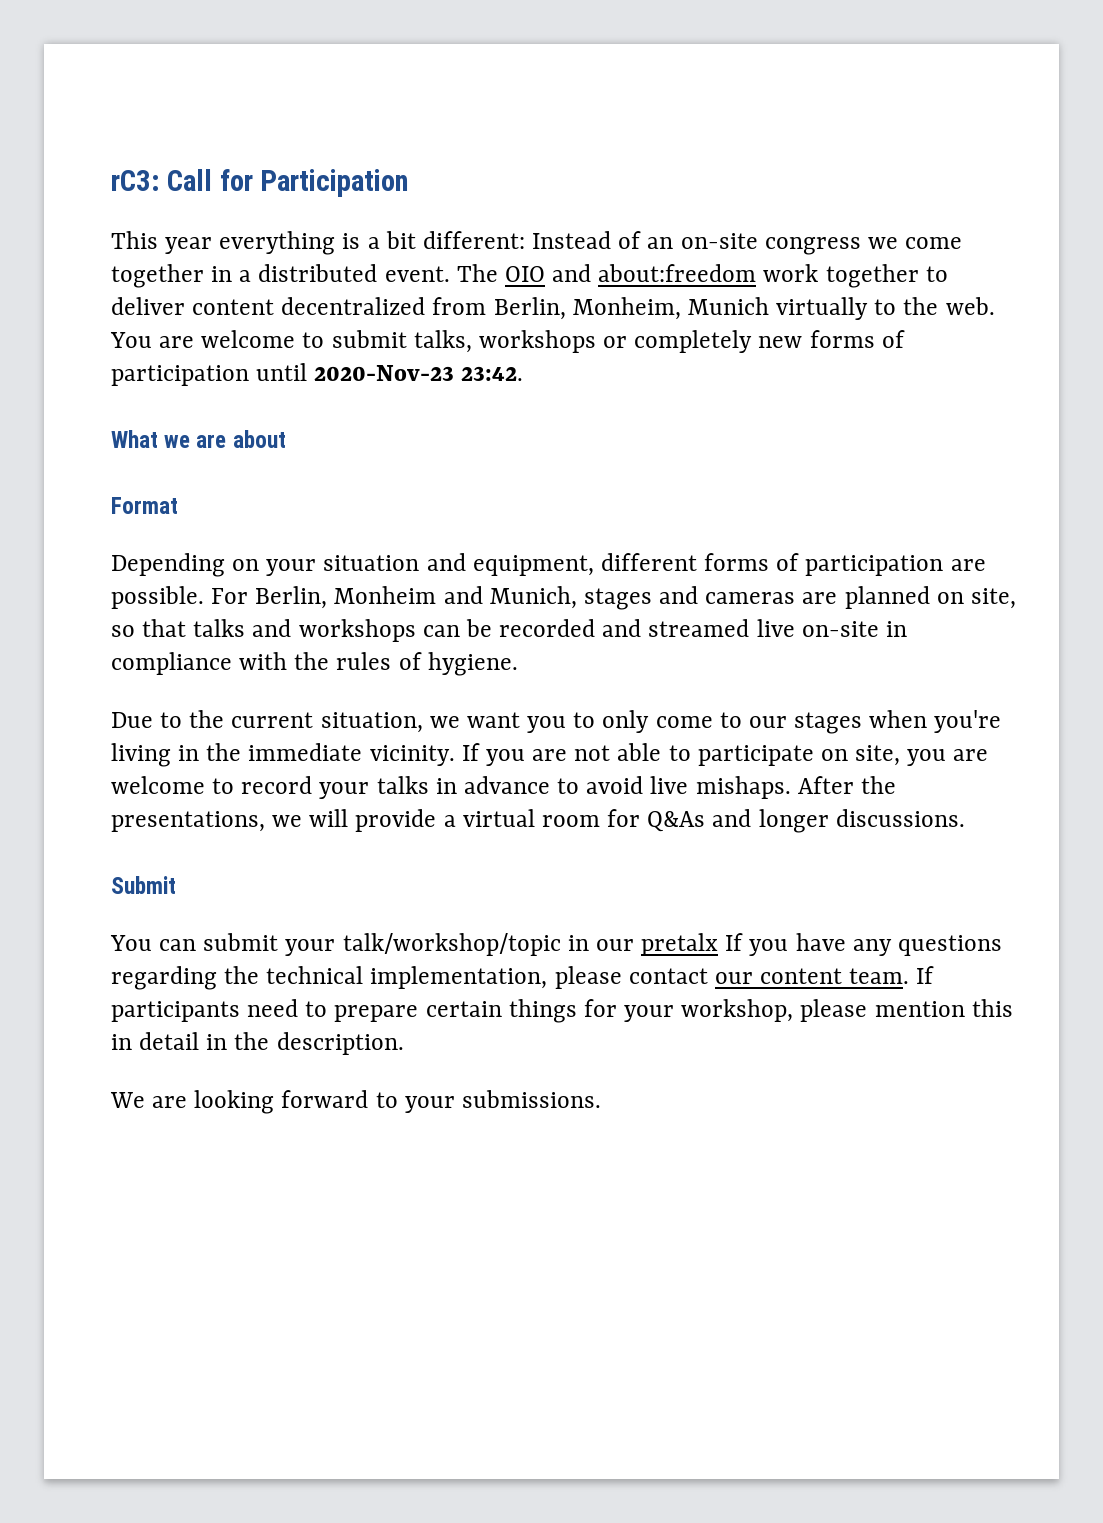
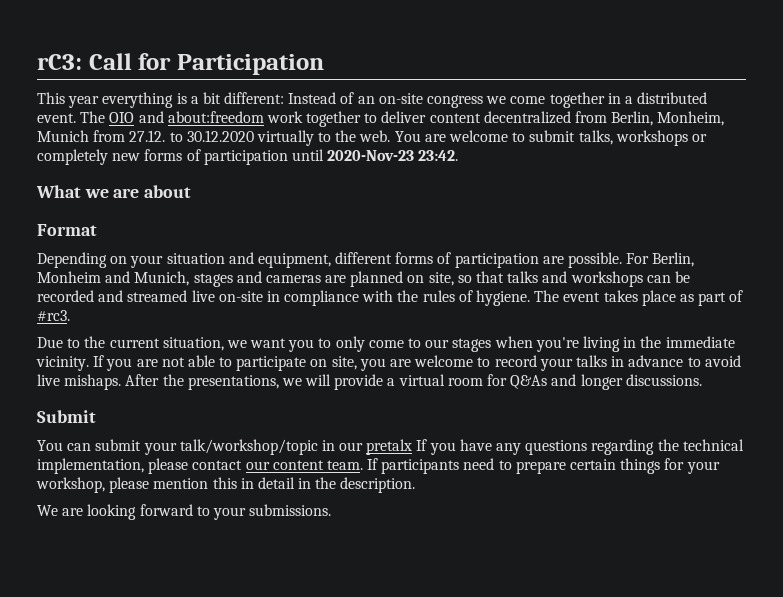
- The OIO and about:freedom work together to deliver content decentralized from Berlin, Monheim, Munich virtually to the web.
+ The OIO and about:freedom work together to deliver content decentralized from Berlin, Monheim, Munich from 27.12. to 30.12.2020 virtually to the web.
+ The event takes place as part of #rc3.

